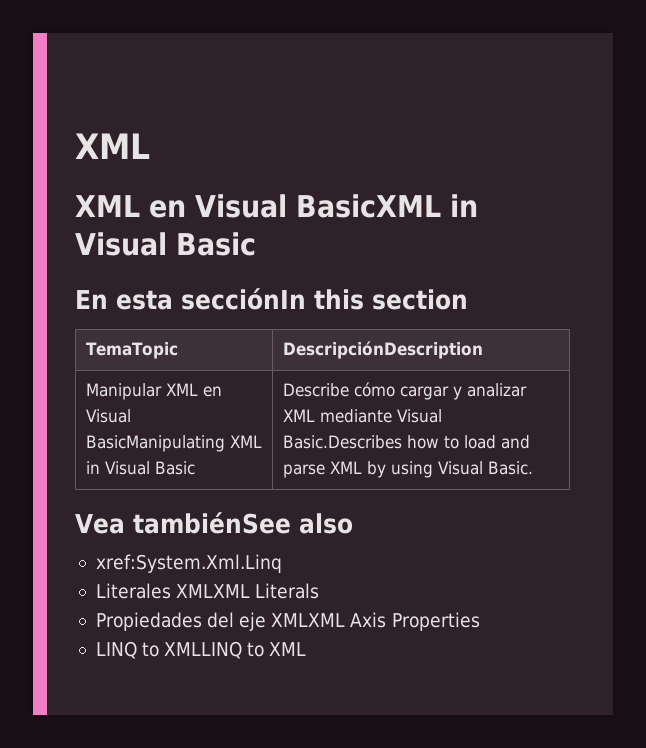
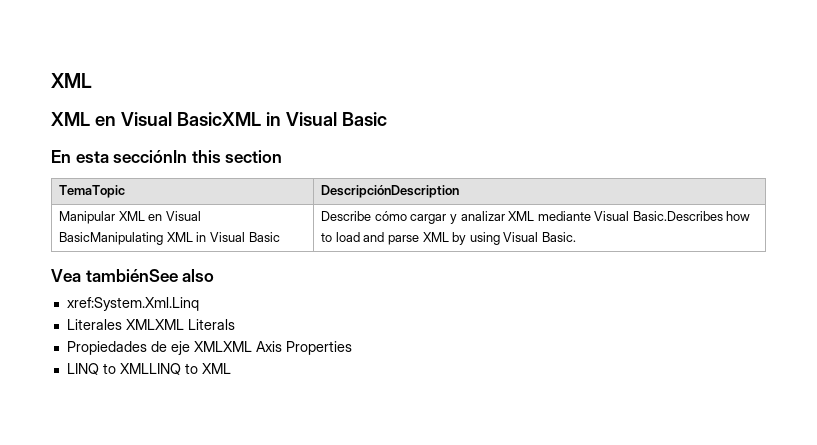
- Propiedades del eje XMLXML Axis Properties
+ Propiedades de eje XMLXML Axis Properties

